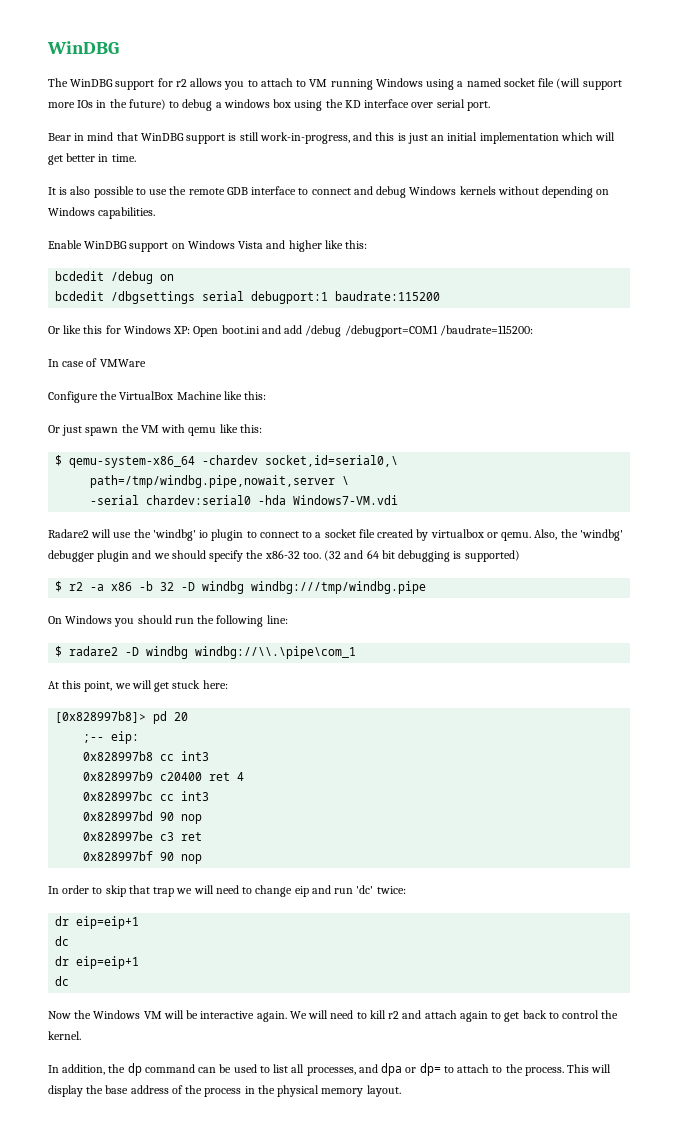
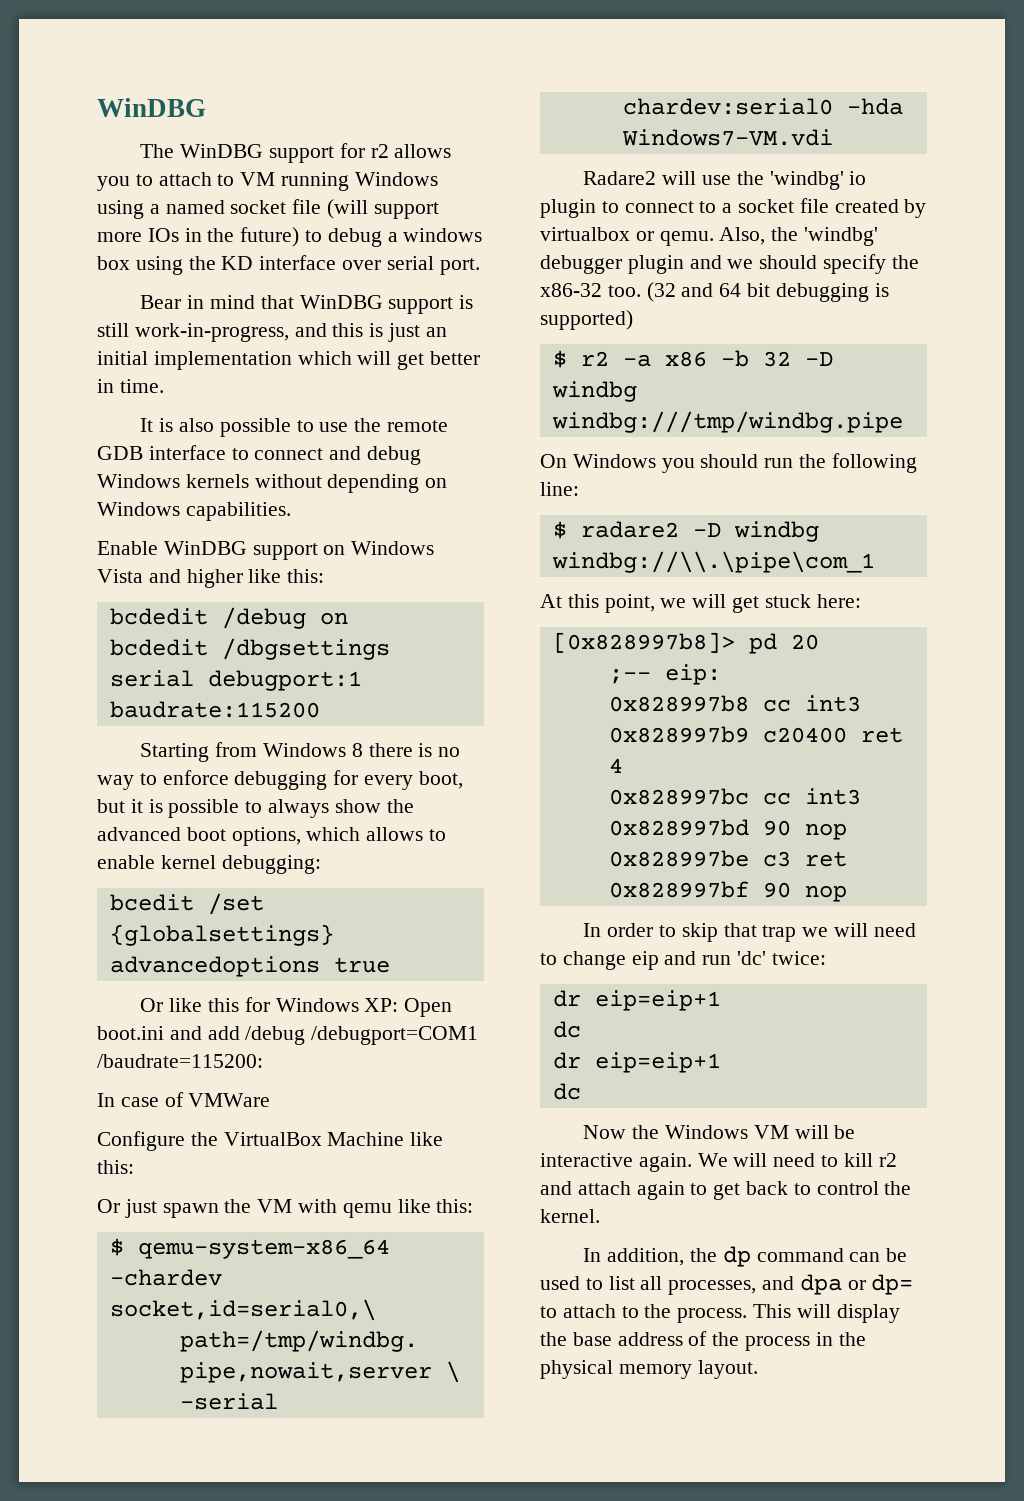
+ Starting from Windows 8 there is no way to enforce debugging for every boot, but it is possible to always show the advanced boot options, which allows to enable kernel debugging:
+ bcedit /set {globalsettings} advancedoptions true

